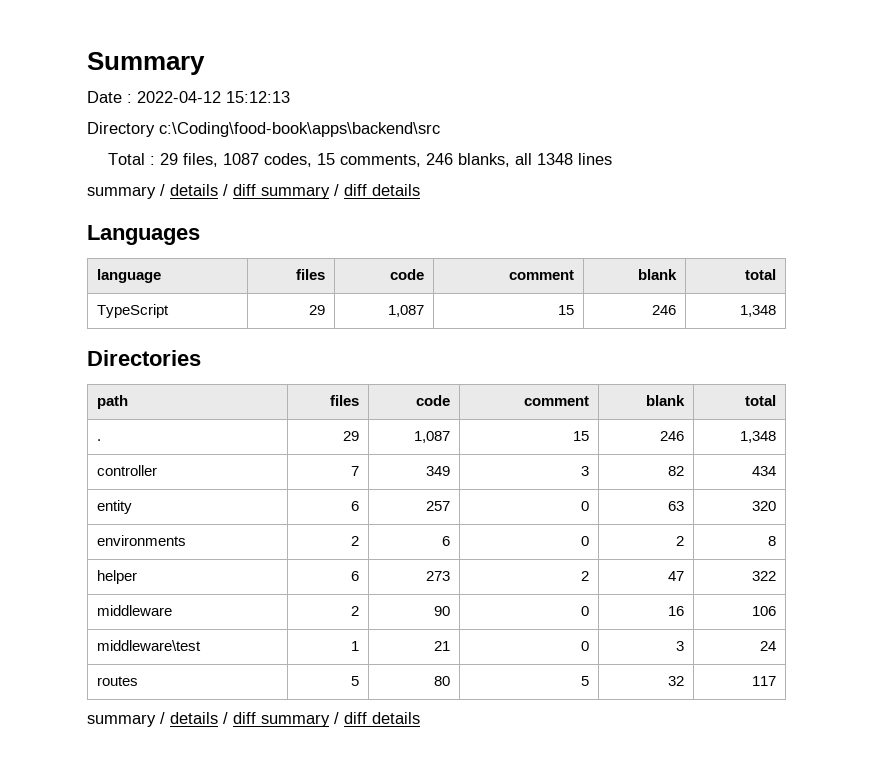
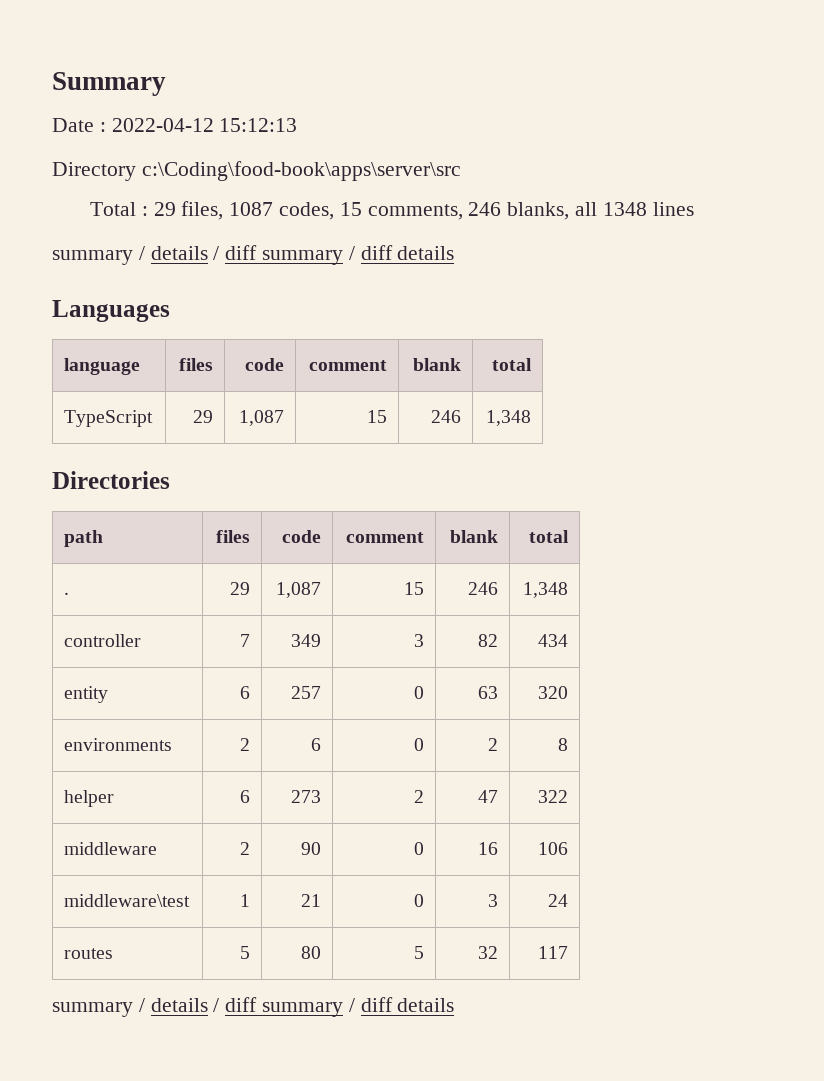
- Directory c:\Coding\food-book\apps\backend\src
+ Directory c:\Coding\food-book\apps\server\src

